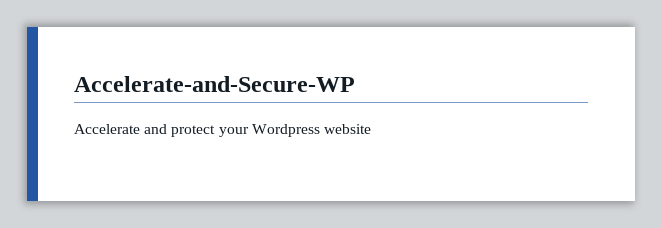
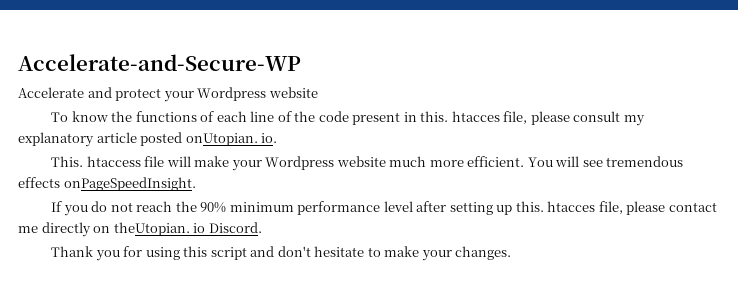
+ To know the functions of each line of the code present in this. htacces file, please consult my explanatory article posted onUtopian. io.
+ This. htaccess file will make your Wordpress website much more efficient. You will see tremendous effects onPageSpeedInsight.
+ If you do not reach the 90% minimum performance level after setting up this. htacces file, please contact me directly on theUtopian. io Discord.
+ Thank you for using this script and don't hesitate to make your changes.

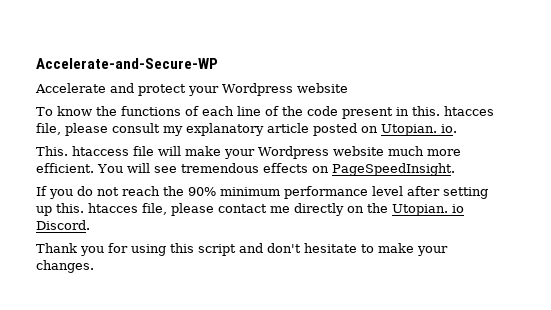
- To know the functions of each line of the code present in this. htacces file, please consult my explanatory article posted onUtopian. io.
+ To know the functions of each line of the code present in this. htacces file, please consult my explanatory article posted on Utopian. io.
- You will see tremendous effects onPageSpeedInsight.
+ You will see tremendous effects on PageSpeedInsight.
- If you do not reach the 90% minimum performance level after setting up this. htacces file, please contact me directly on theUtopian. io Discord.
+ If you do not reach the 90% minimum performance level after setting up this. htacces file, please contact me directly on the Utopian. io Discord.

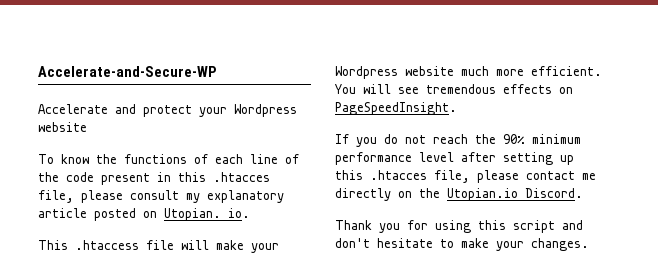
- To know the functions of each line of the code present in this. htacces file, please consult my explanatory article posted on Utopian. io.
+ To know the functions of each line of the code present in this .htacces file, please consult my explanatory article posted on Utopian. io.
- This. htaccess file will make your Wordpress website much more efficient.
+ This .htaccess file will make your Wordpress website much more efficient.
- If you do not reach the 90% minimum performance level after setting up this. htacces file, please contact me directly on the Utopian. io Discord.
+ If you do not reach the 90% minimum performance level after setting up this .htacces file, please contact me directly on the Utopian.io Discord.

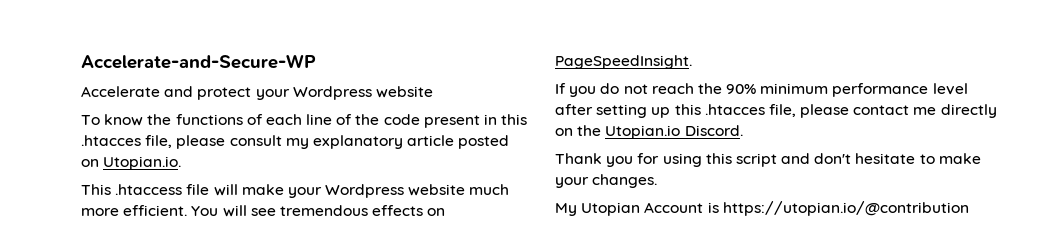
- To know the functions of each line of the code present in this .htacces file, please consult my explanatory article posted on Utopian. io.
+ To know the functions of each line of the code present in this .htacces file, please consult my explanatory article posted on Utopian.io.
+ My Utopian Account is https://utopian.io/@contribution

